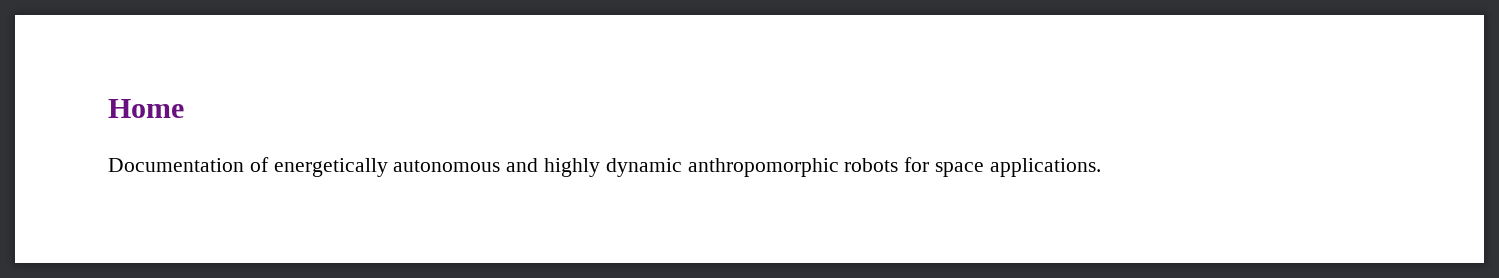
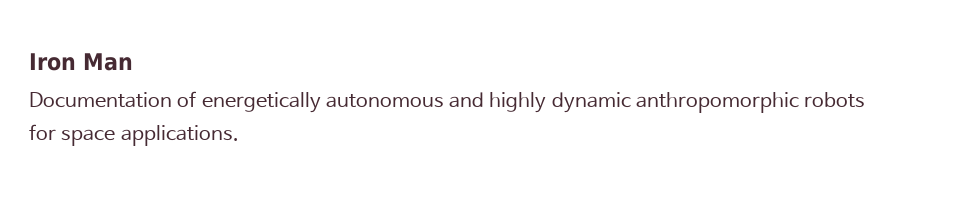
- Home
+ Iron Man

